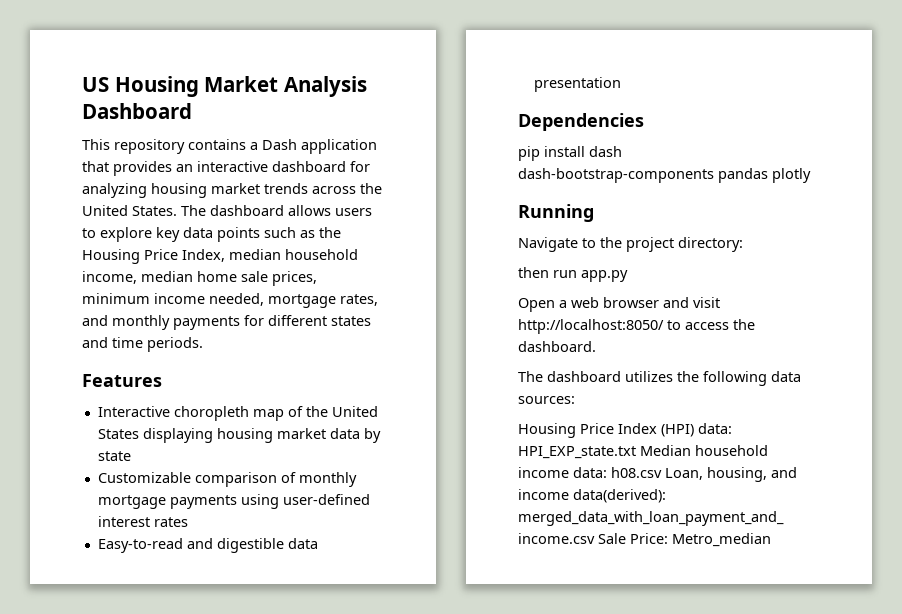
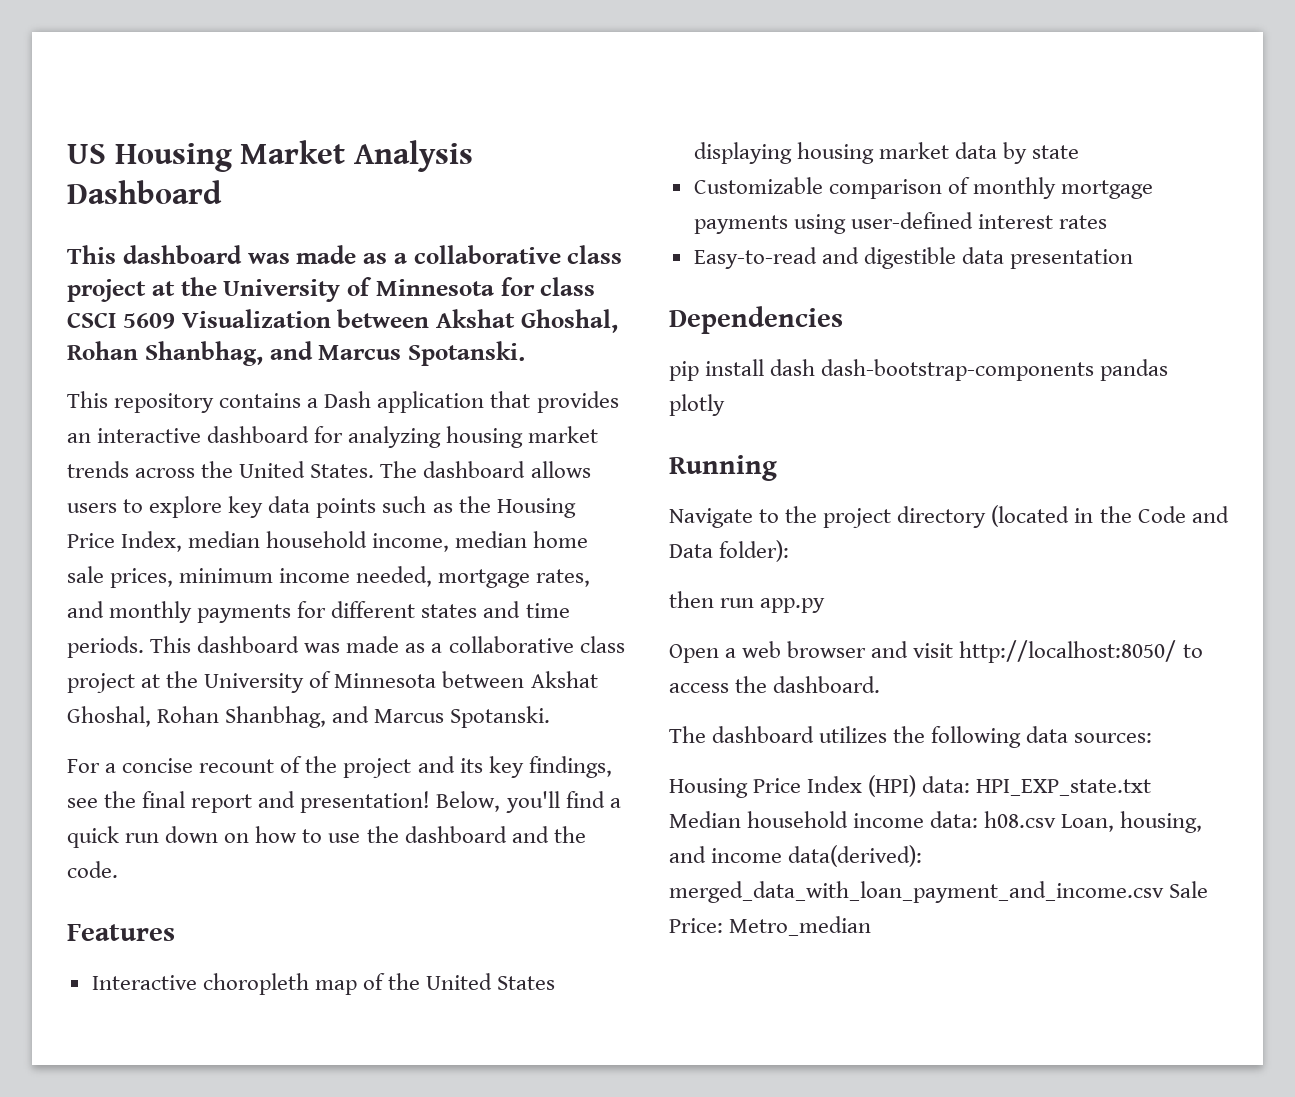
+ This dashboard was made as a collaborative class project at the University of Minnesota for class CSCI 5609 Visualization between Akshat Ghoshal, Rohan Shanbhag, and Marcus Spotanski.
+ This dashboard was made as a collaborative class project at the University of Minnesota between Akshat Ghoshal, Rohan Shanbhag, and Marcus Spotanski.
+ For a concise recount of the project and its key findings, see the final report and presentation! Below, you'll find a quick run down on how to use the dashboard and the code.
- Navigate to the project directory:
+ Navigate to the project directory (located in the Code and Data folder):

